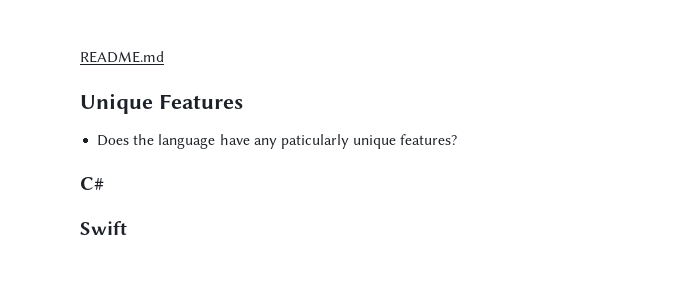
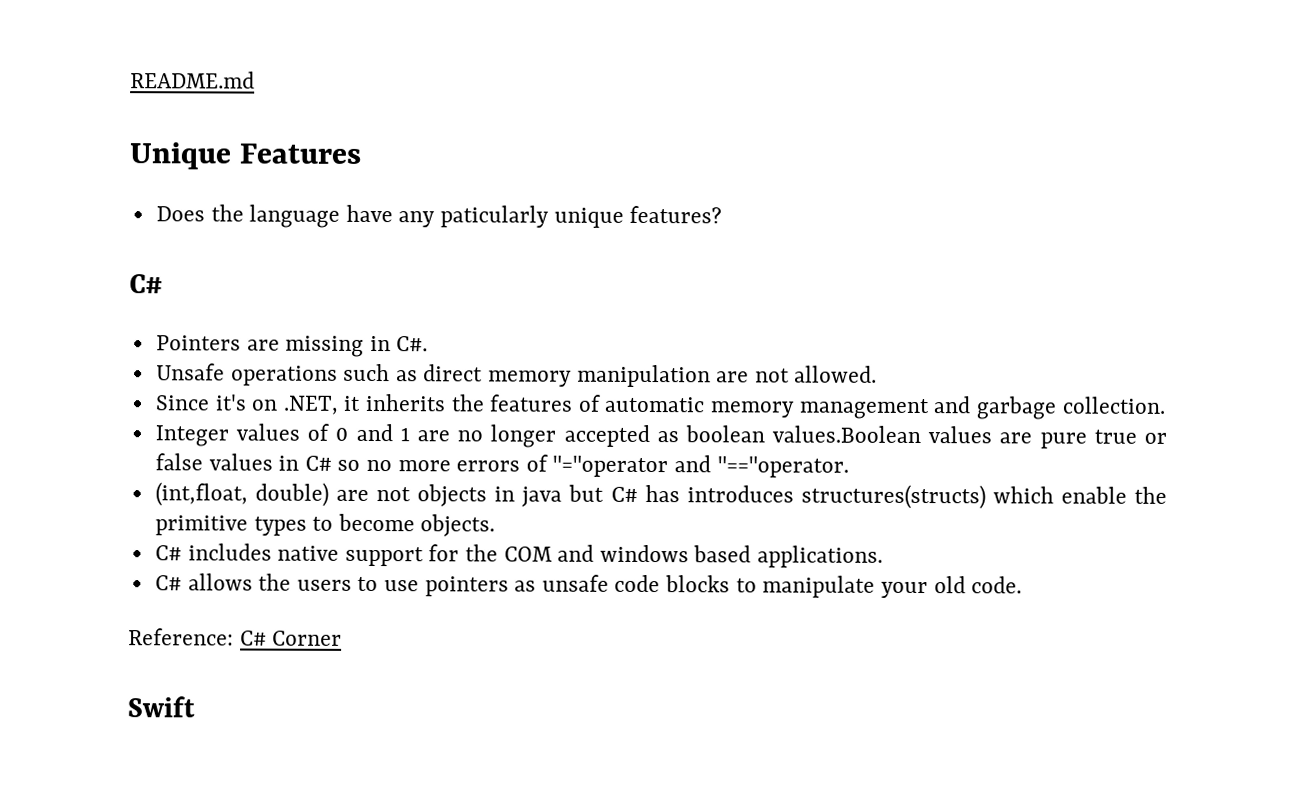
+ Pointers are missing in C#.
+ Unsafe operations such as direct memory manipulation are not allowed.
+ Since it's on .NET, it inherits the features of automatic memory management and garbage collection.
+ Integer values of 0 and 1 are no longer accepted as boolean values.Boolean values are pure true or false values in C# so no more errors of "="operator and "=="operator.
+ (int,float, double) are not objects in java but C# has introduces structures(structs) which enable the primitive types to become objects.
+ C# includes native support for the COM and windows based applications.
+ C# allows the users to use pointers as unsafe code blocks to manipulate your old code.
+ Reference: C# Corner

